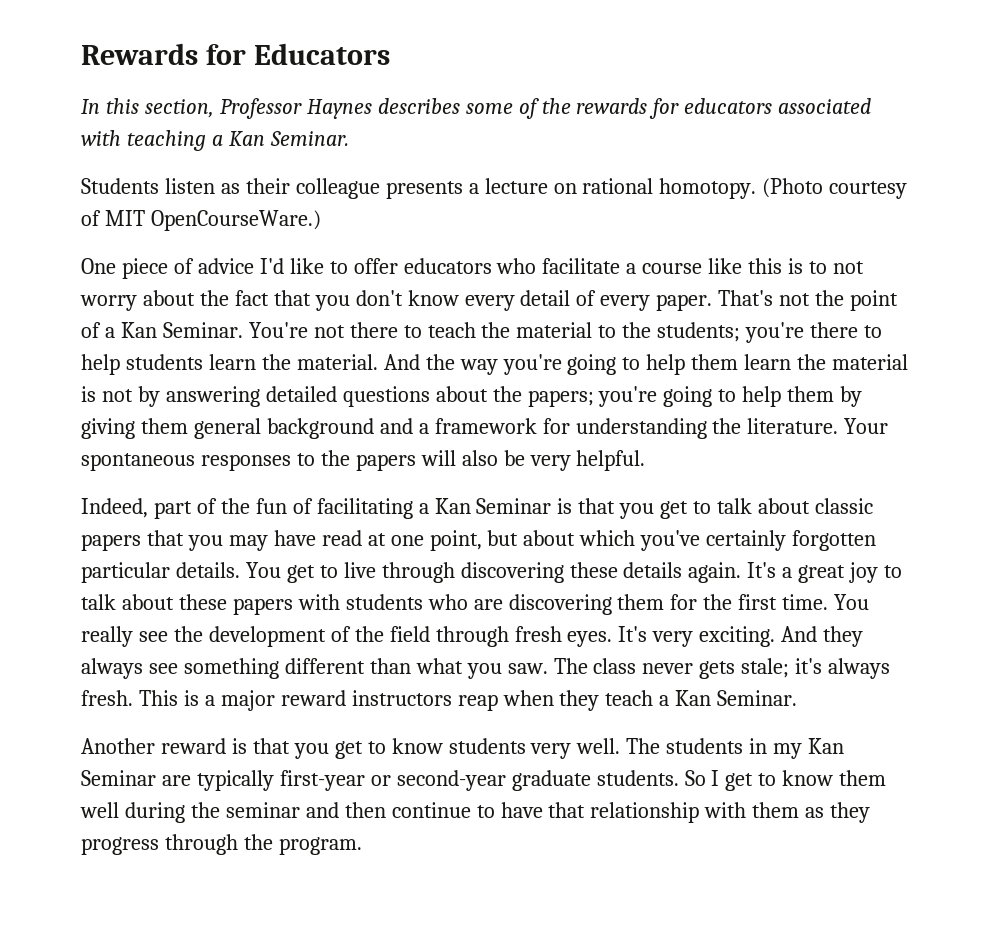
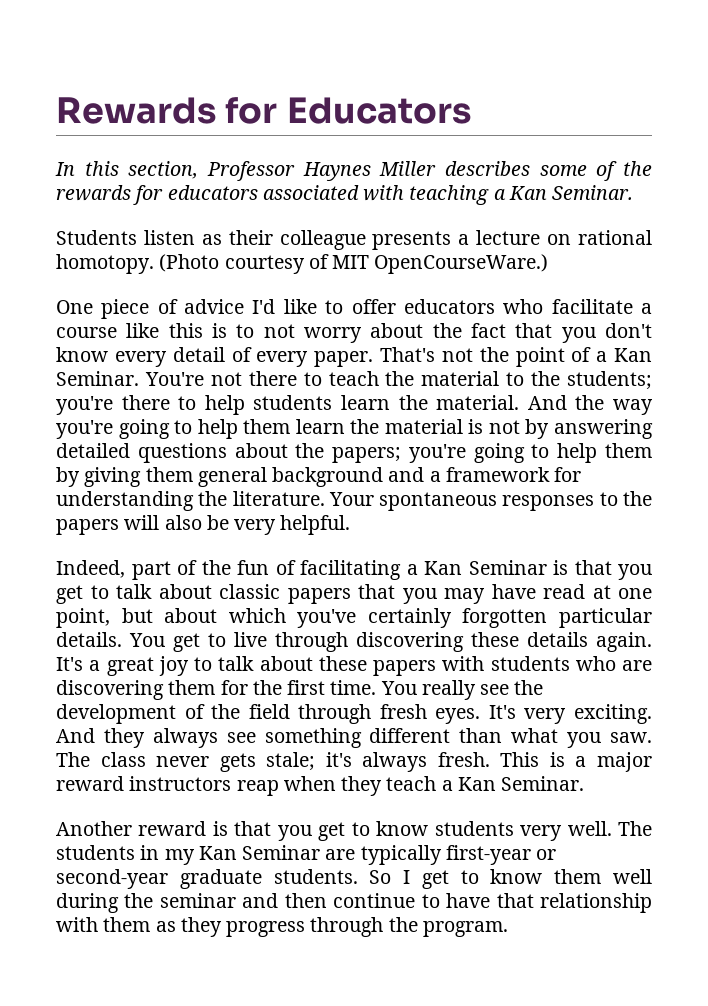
- In this section, Professor Haynes describes some of the rewards for educators associated with teaching a Kan Seminar.
+ In this section, Professor Haynes Miller describes some of the rewards for educators associated with teaching a Kan Seminar.

